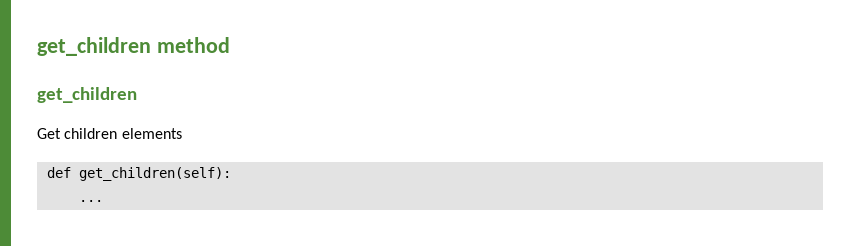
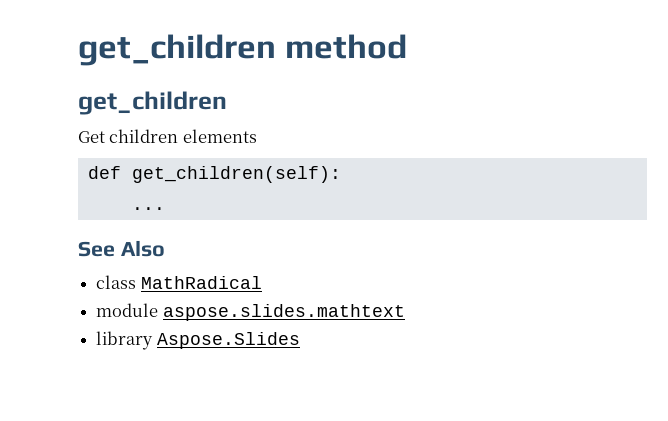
+ See Also
+ class MathRadical
+ module aspose.slides.mathtext
+ library Aspose.Slides

